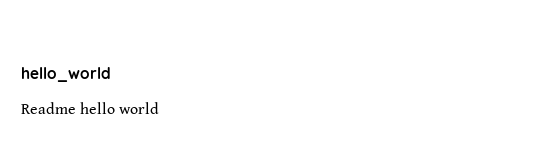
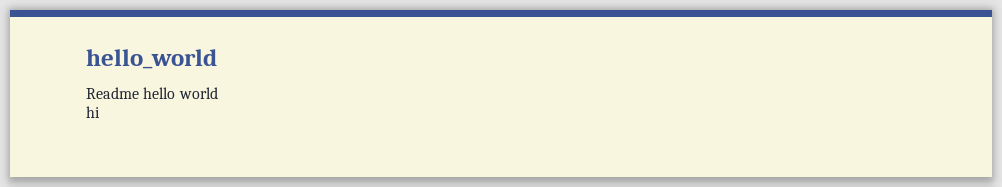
+ hi

